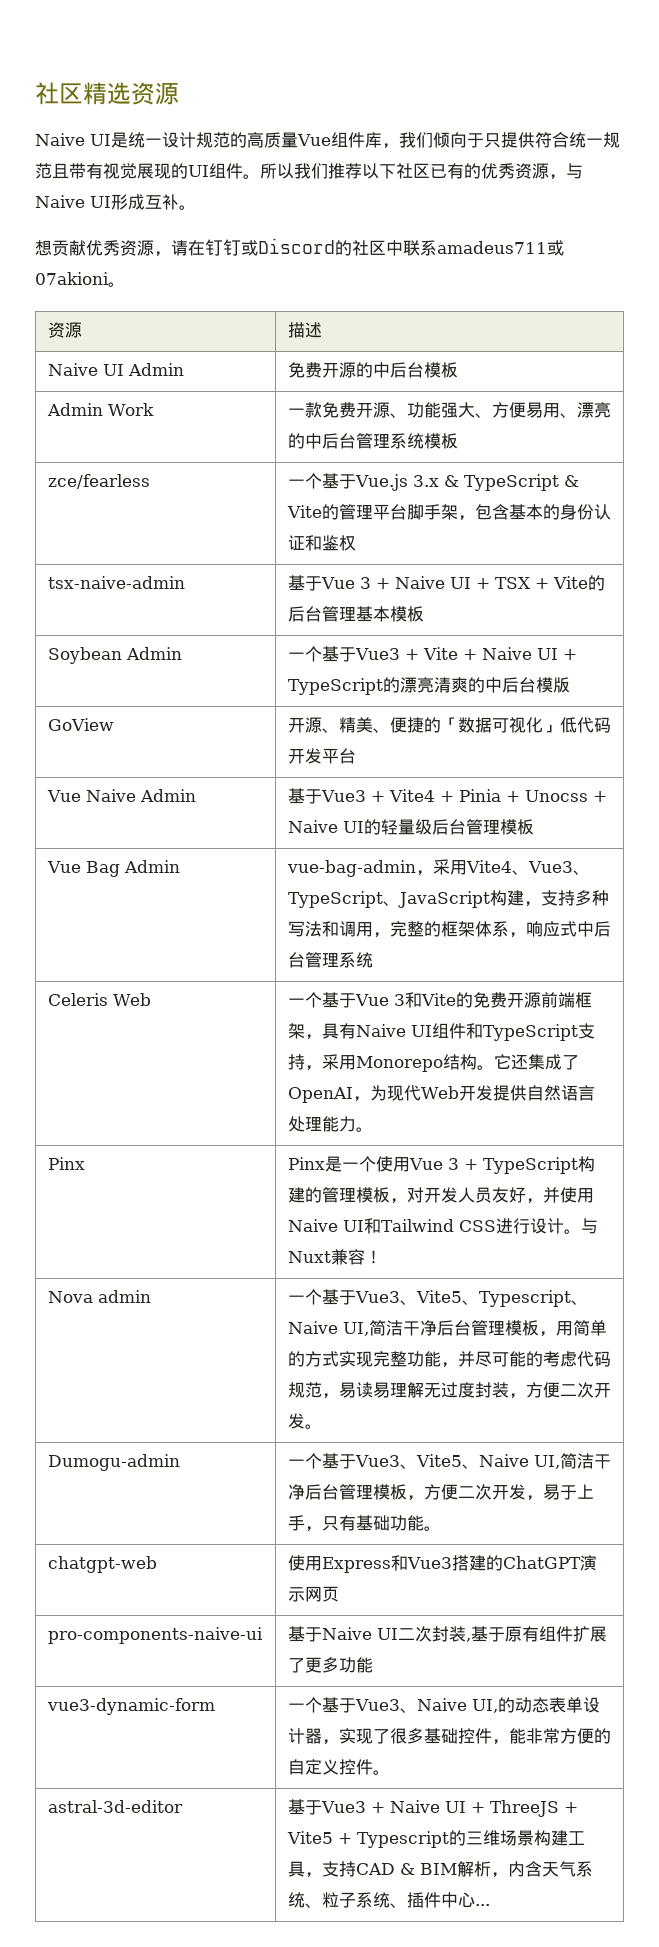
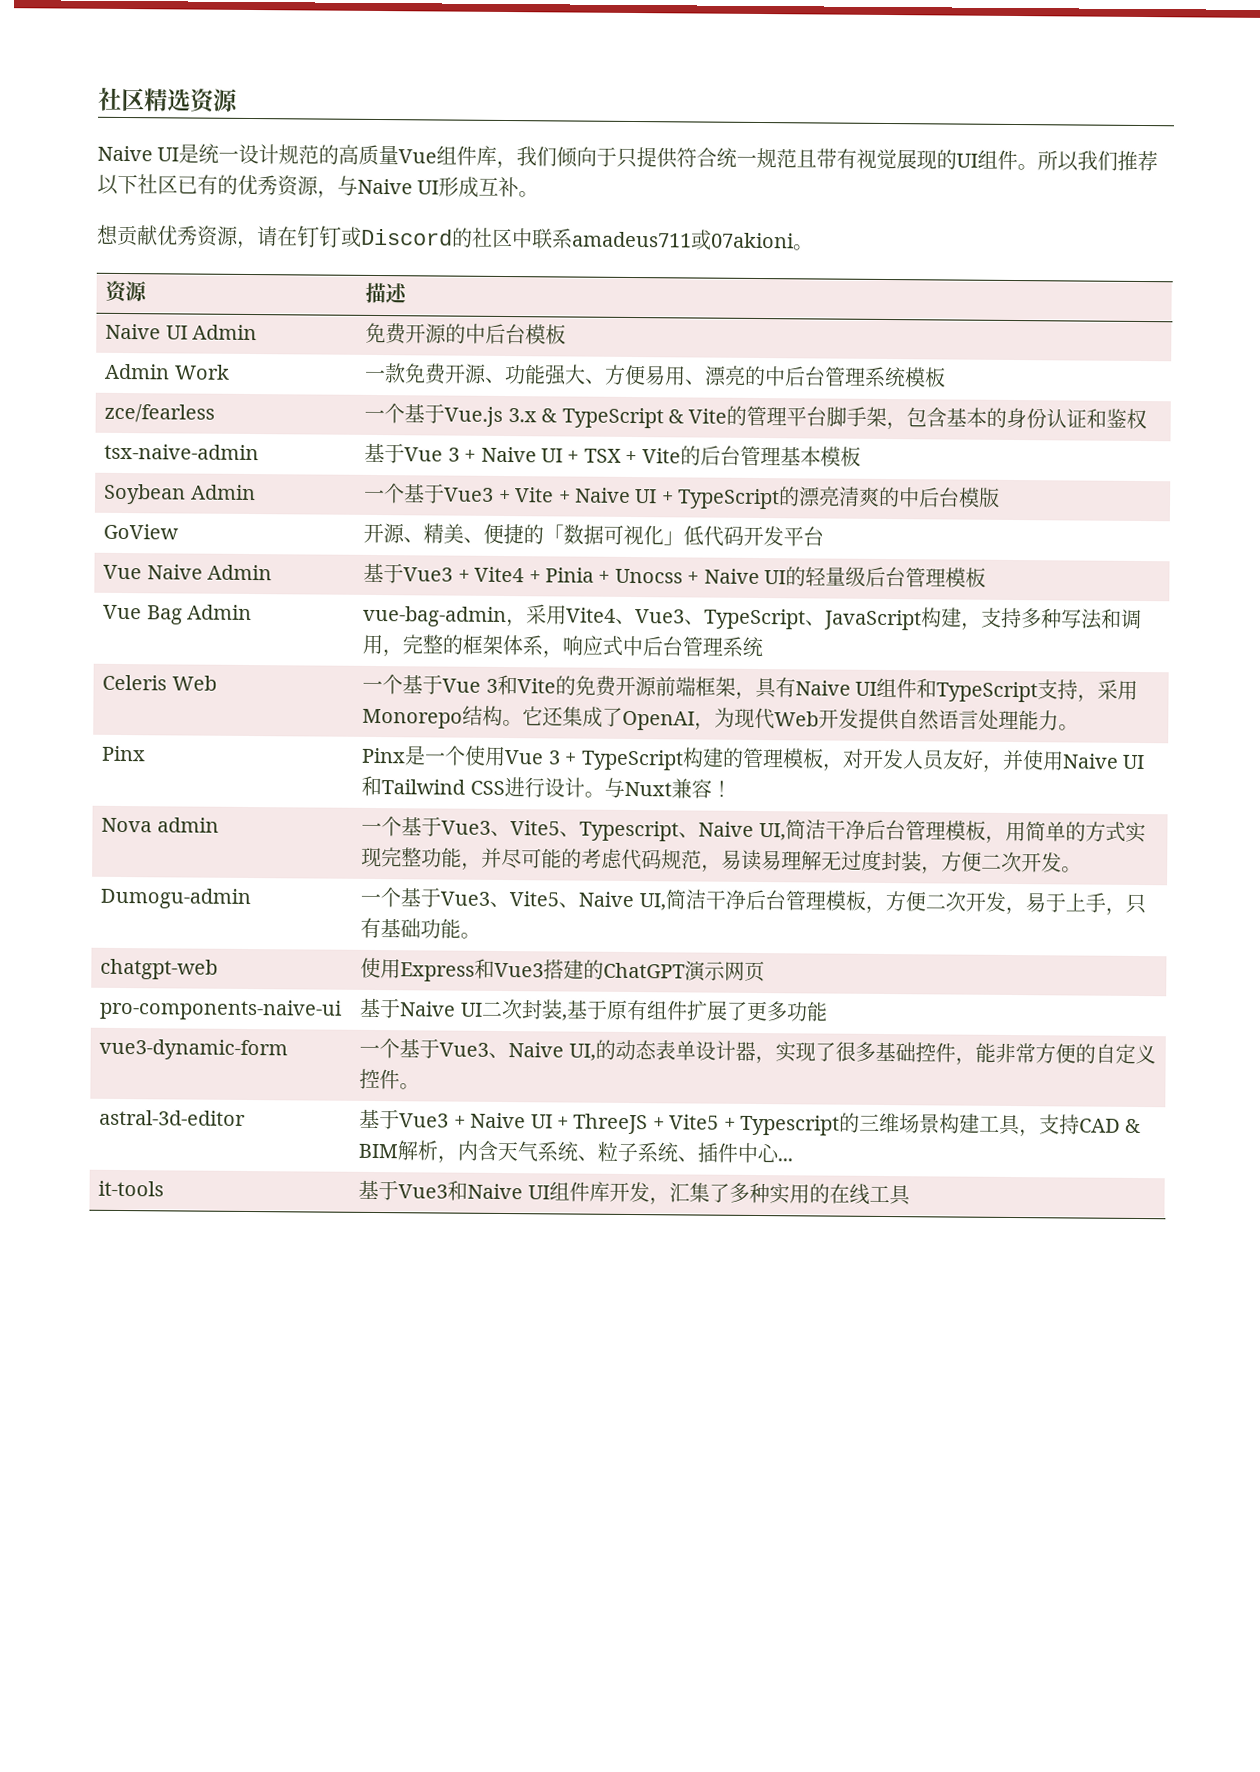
+ it-tools | 基于Vue3和Naive UI组件库开发，汇集了多种实用的在线工具

